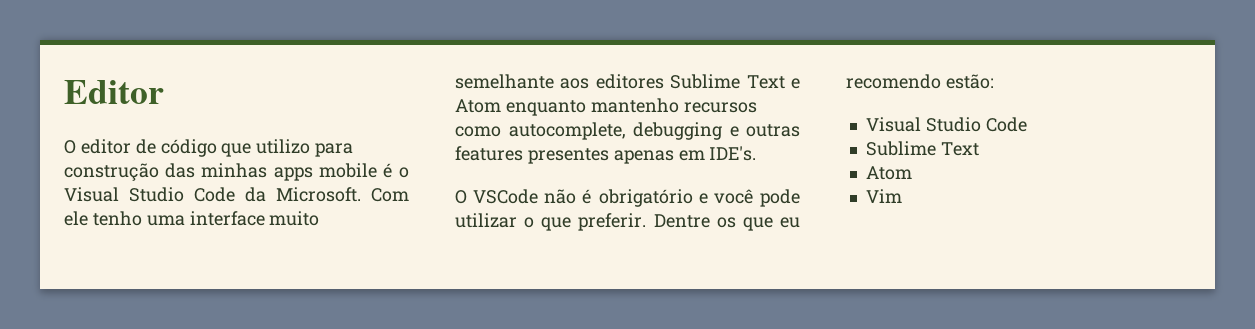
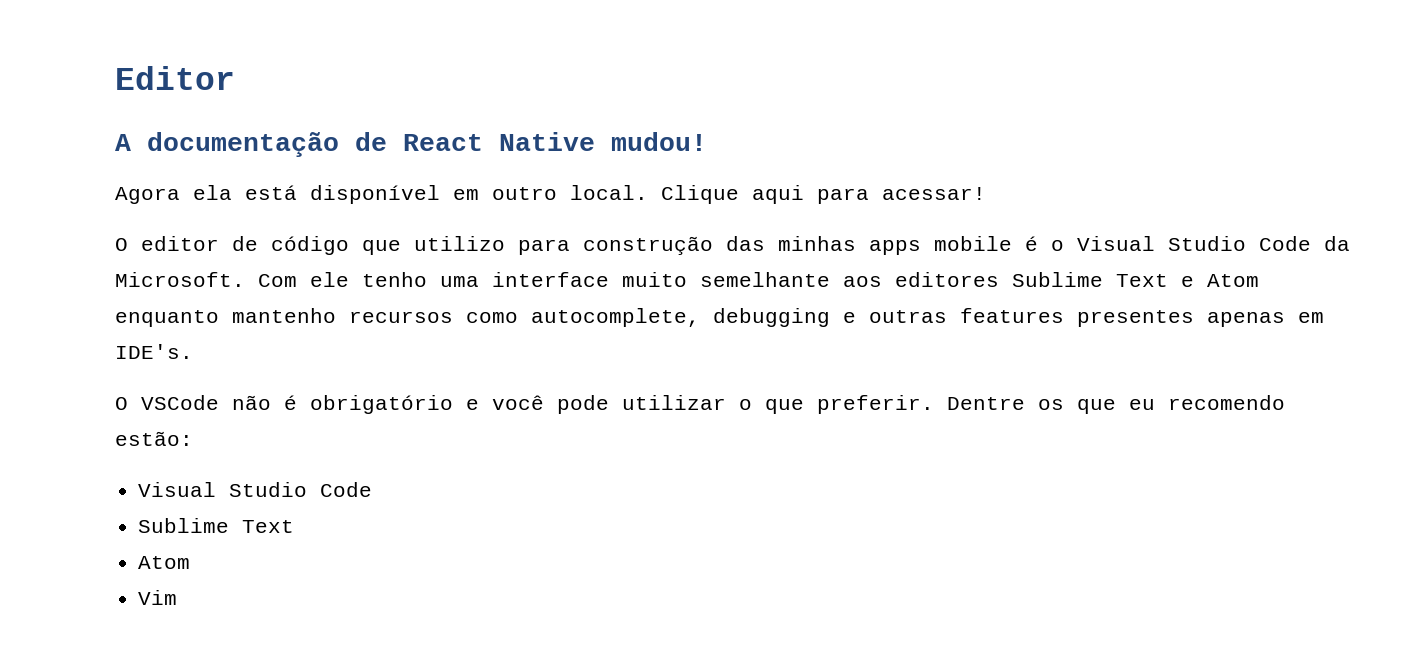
+ A documentação de React Native mudou!
+ Agora ela está disponível em outro local. Clique aqui para acessar!

